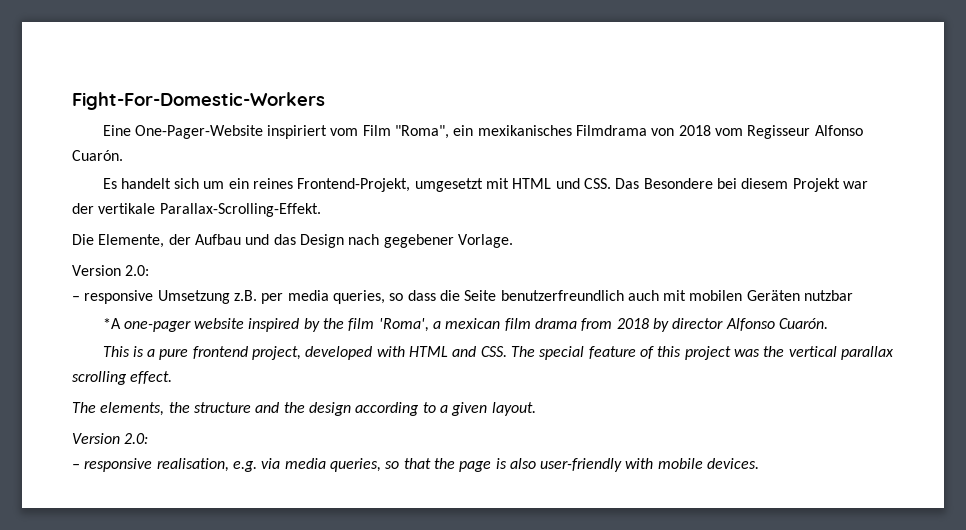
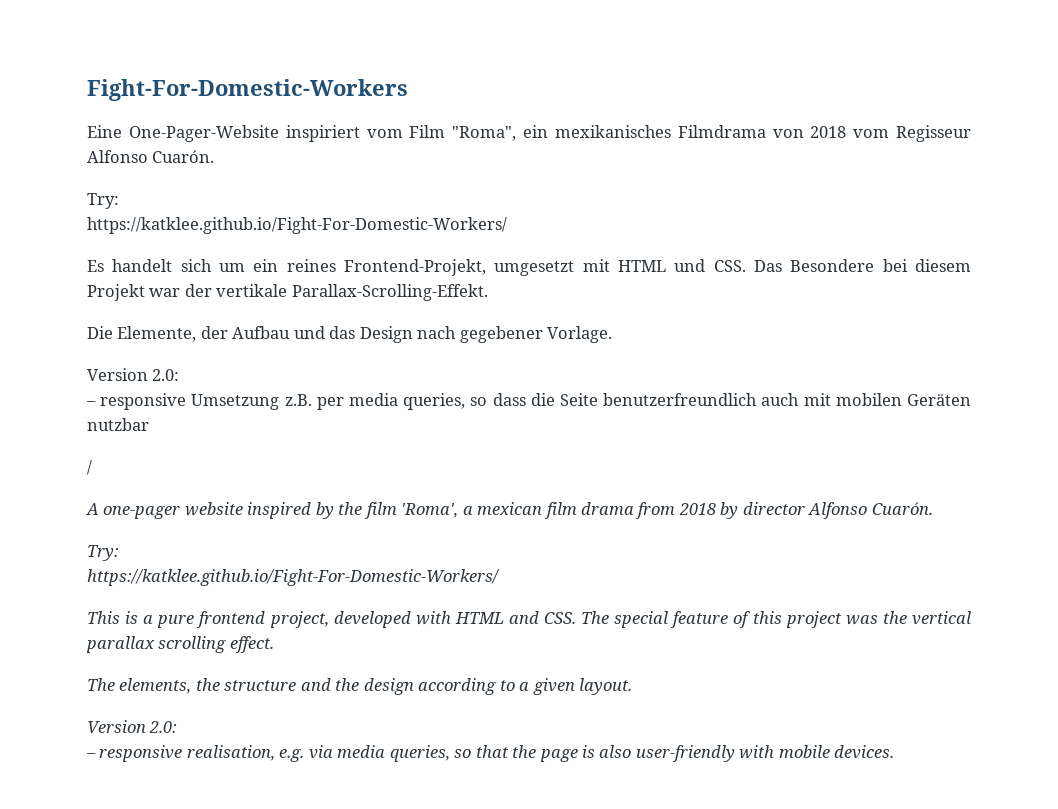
  Eine One-Pager-Website inspiriert vom Film "Roma", ein mexikanisches Filmdrama von 2018 vom Regisseur Alfonso Cuarón.
+ Try:
+ https://katklee.github.io/Fight-For-Domestic-Workers/
- *A one-pager website inspired by the film 'Roma', a mexican film drama from 2018 by director Alfonso Cuarón.
+ /
+ A one-pager website inspired by the film 'Roma', a mexican film drama from 2018 by director Alfonso Cuarón.
+ Try:
+ https://katklee.github.io/Fight-For-Domestic-Workers/

